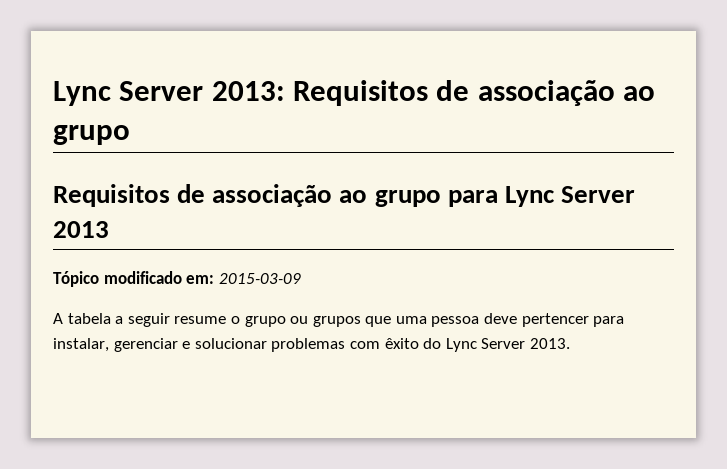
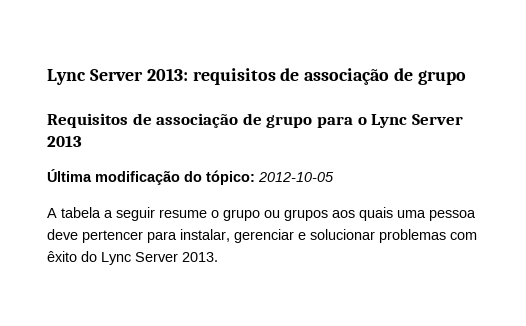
- Lync Server 2013: Requisitos de associação ao grupo
+ Lync Server 2013: requisitos de associação de grupo
- Requisitos de associação ao grupo para Lync Server 2013
+ Requisitos de associação de grupo para o Lync Server 2013
- Tópico modificado em: 2015-03-09
+ Última modificação do tópico: 2012-10-05
- A tabela a seguir resume o grupo ou grupos que uma pessoa deve pertencer para instalar, gerenciar e solucionar problemas com êxito do Lync Server 2013.
+ A tabela a seguir resume o grupo ou grupos aos quais uma pessoa deve pertencer para instalar, gerenciar e solucionar problemas com êxito do Lync Server 2013.

